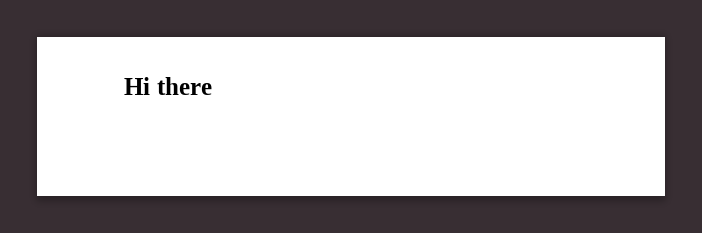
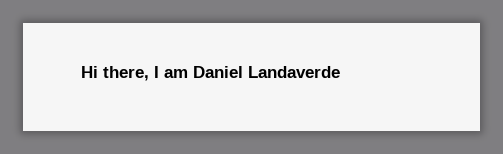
- Hi there
+ Hi there, I am Daniel Landaverde

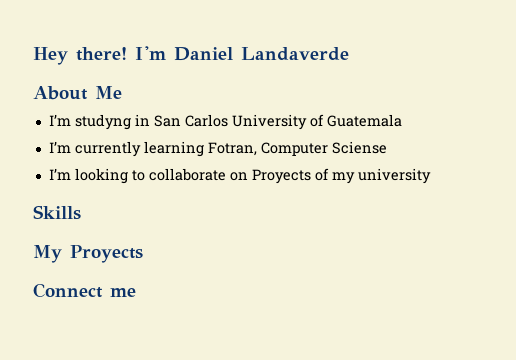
- Hi there, I am Daniel Landaverde
+ Hey there! I'm Daniel Landaverde
+ About Me
+ I’m studyng in San Carlos University of Guatemala
+ I’m currently learning Fotran, Computer Sciense
+ I’m looking to collaborate on Proyects of my university
+ Skills
+ My Proyects
+ Connect me

